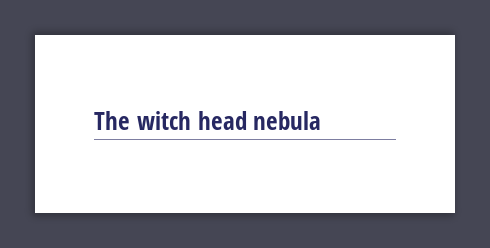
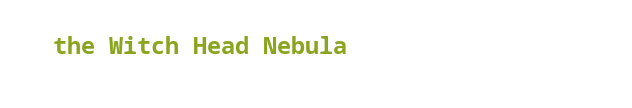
- The witch head nebula
+ the Witch Head Nebula

